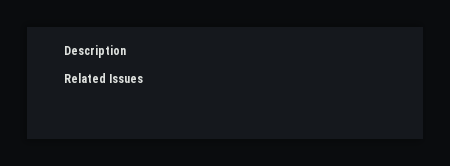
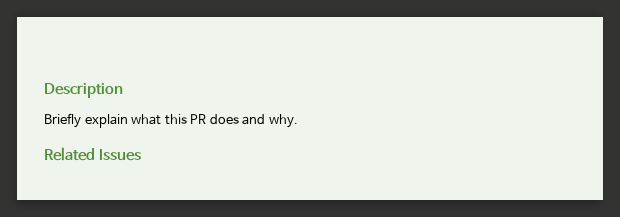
+ Briefly explain what this PR does and why.

